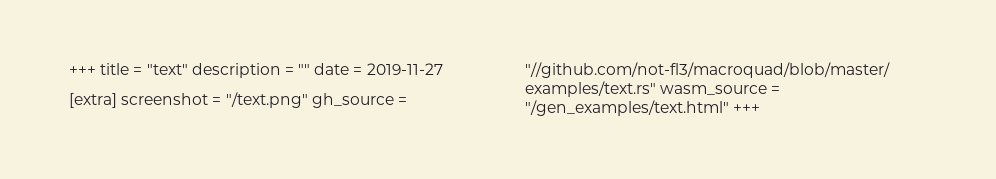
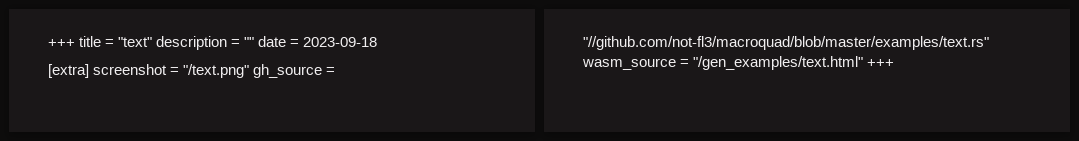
- +++ title = "text" description = "" date = 2019-11-27
+ +++ title = "text" description = "" date = 2023-09-18

